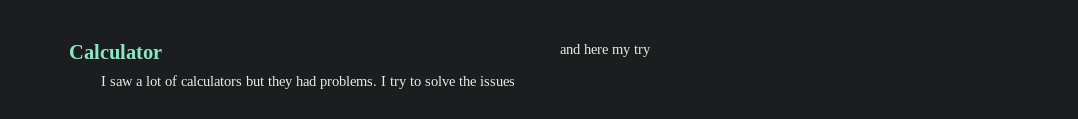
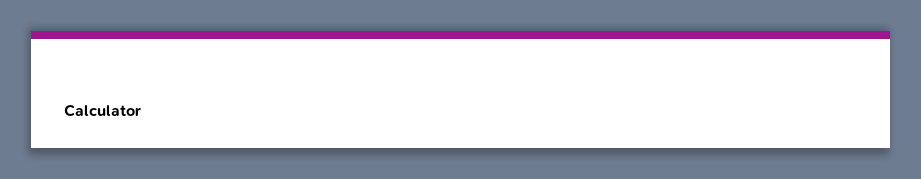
- I saw a lot of calculators but they had problems. I try to solve the issues and here my try

